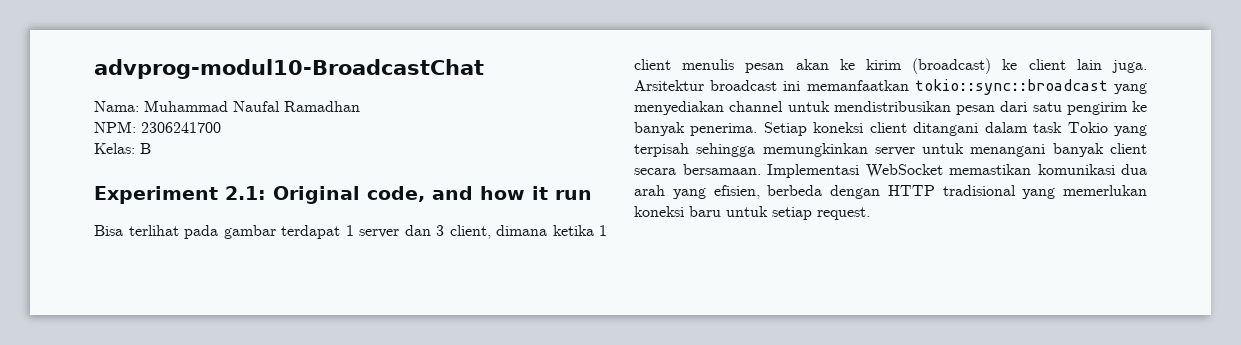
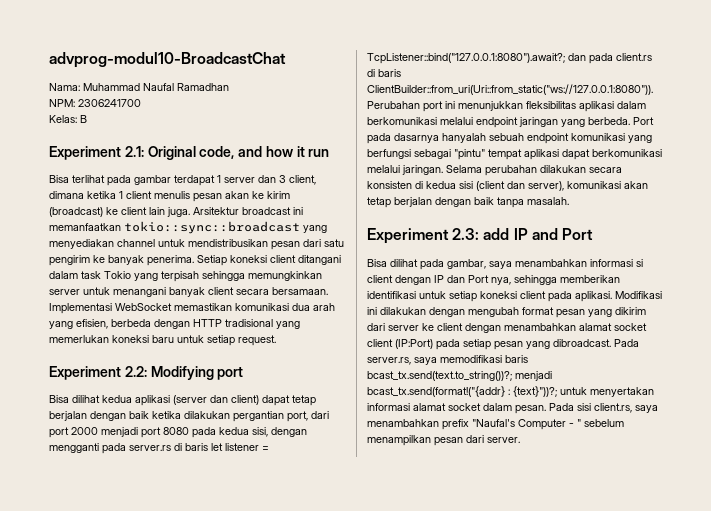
+ Experiment 2.2: Modifying port
+ Bisa dilihat kedua aplikasi (server dan client) dapat tetap berjalan dengan baik ketika dilakukan pergantian port, dari port 2000 menjadi port 8080 pada kedua sisi, dengan mengganti pada server.rs di baris let listener = TcpListener::bind("127.0.0.1:8080").await?; dan pada client.rs di baris ClientBuilder::from_uri(Uri::from_static("ws://127.0.0.1:8080")). Perubahan port ini menunjukkan fleksibilitas aplikasi dalam berkomunikasi melalui endpoint jaringan yang berbeda. Port pada dasarnya hanyalah sebuah endpoint komunikasi yang berfungsi sebagai "pintu" tempat aplikasi dapat berkomunikasi melalui jaringan. Selama perubahan dilakukan secara konsisten di kedua sisi (client dan server), komunikasi akan tetap berjalan dengan baik tanpa masalah.
+ Experiment 2.3: add IP and Port
+ Bisa dilihat pada gambar, saya menambahkan informasi si client dengan IP dan Port nya, sehingga memberikan identifikasi untuk setiap koneksi client pada aplikasi. Modifikasi ini dilakukan dengan mengubah format pesan yang dikirim dari server ke client dengan menambahkan alamat socket client (IP:Port) pada setiap pesan yang dibroadcast. Pada server.rs, saya memodifikasi baris bcast_tx.send(text.to_string())?; menjadi bcast_tx.send(format!("{addr} : {text}"))?; untuk menyertakan informasi alamat socket dalam pesan. Pada sisi client.rs, saya menambahkan prefix "Naufal's Computer - " sebelum menampilkan pesan dari server.

